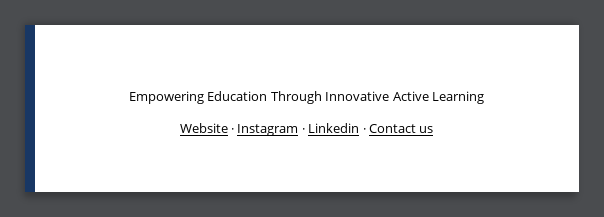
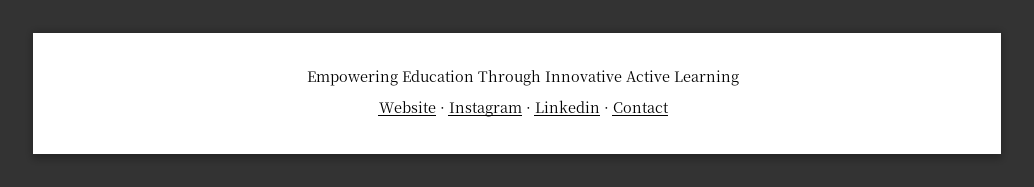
- Website · Instagram · Linkedin · Contact us
+ Website · Instagram · Linkedin · Contact

